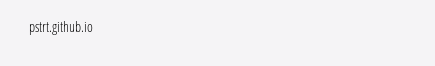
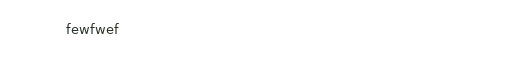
- pstrt.github.io
+ fewfwef

